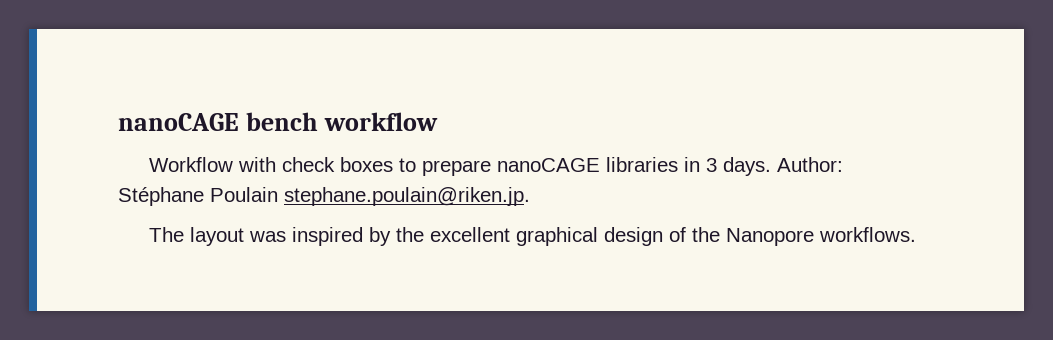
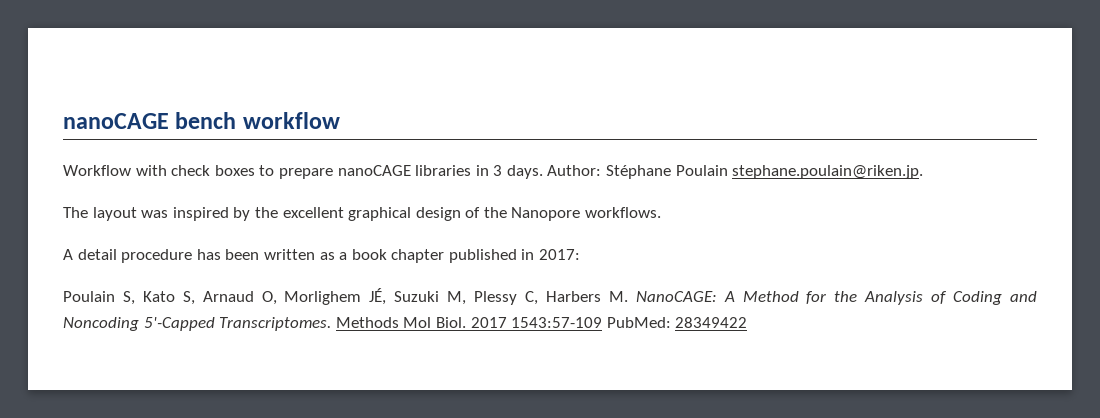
+ A detail procedure has been written as a book chapter published in 2017:
+ Poulain S, Kato S, Arnaud O, Morlighem JÉ, Suzuki M, Plessy C, Harbers M. NanoCAGE: A Method for the Analysis of Coding and Noncoding 5'-Capped Transcriptomes. Methods Mol Biol. 2017 1543:57-109 PubMed: 28349422

